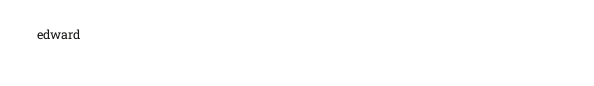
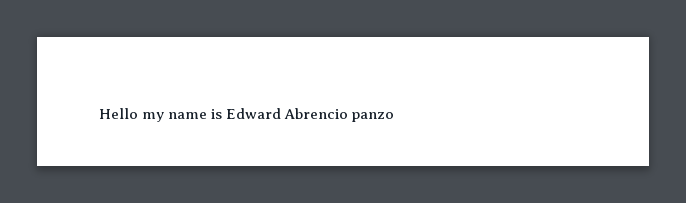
- edward
+ Hello my name is Edward Abrencio panzo

